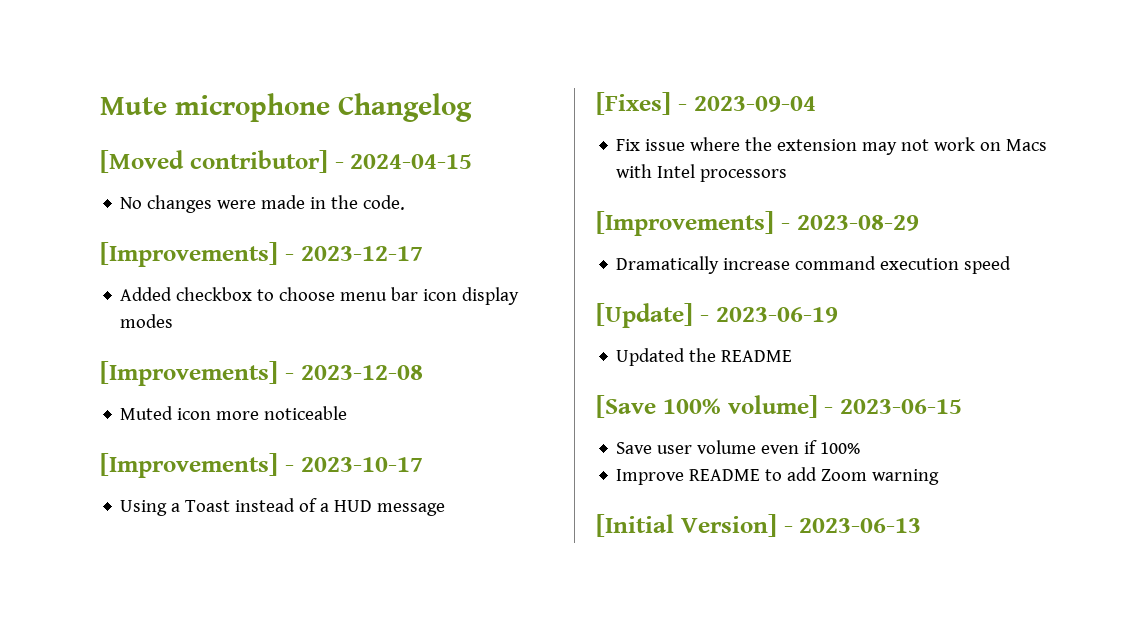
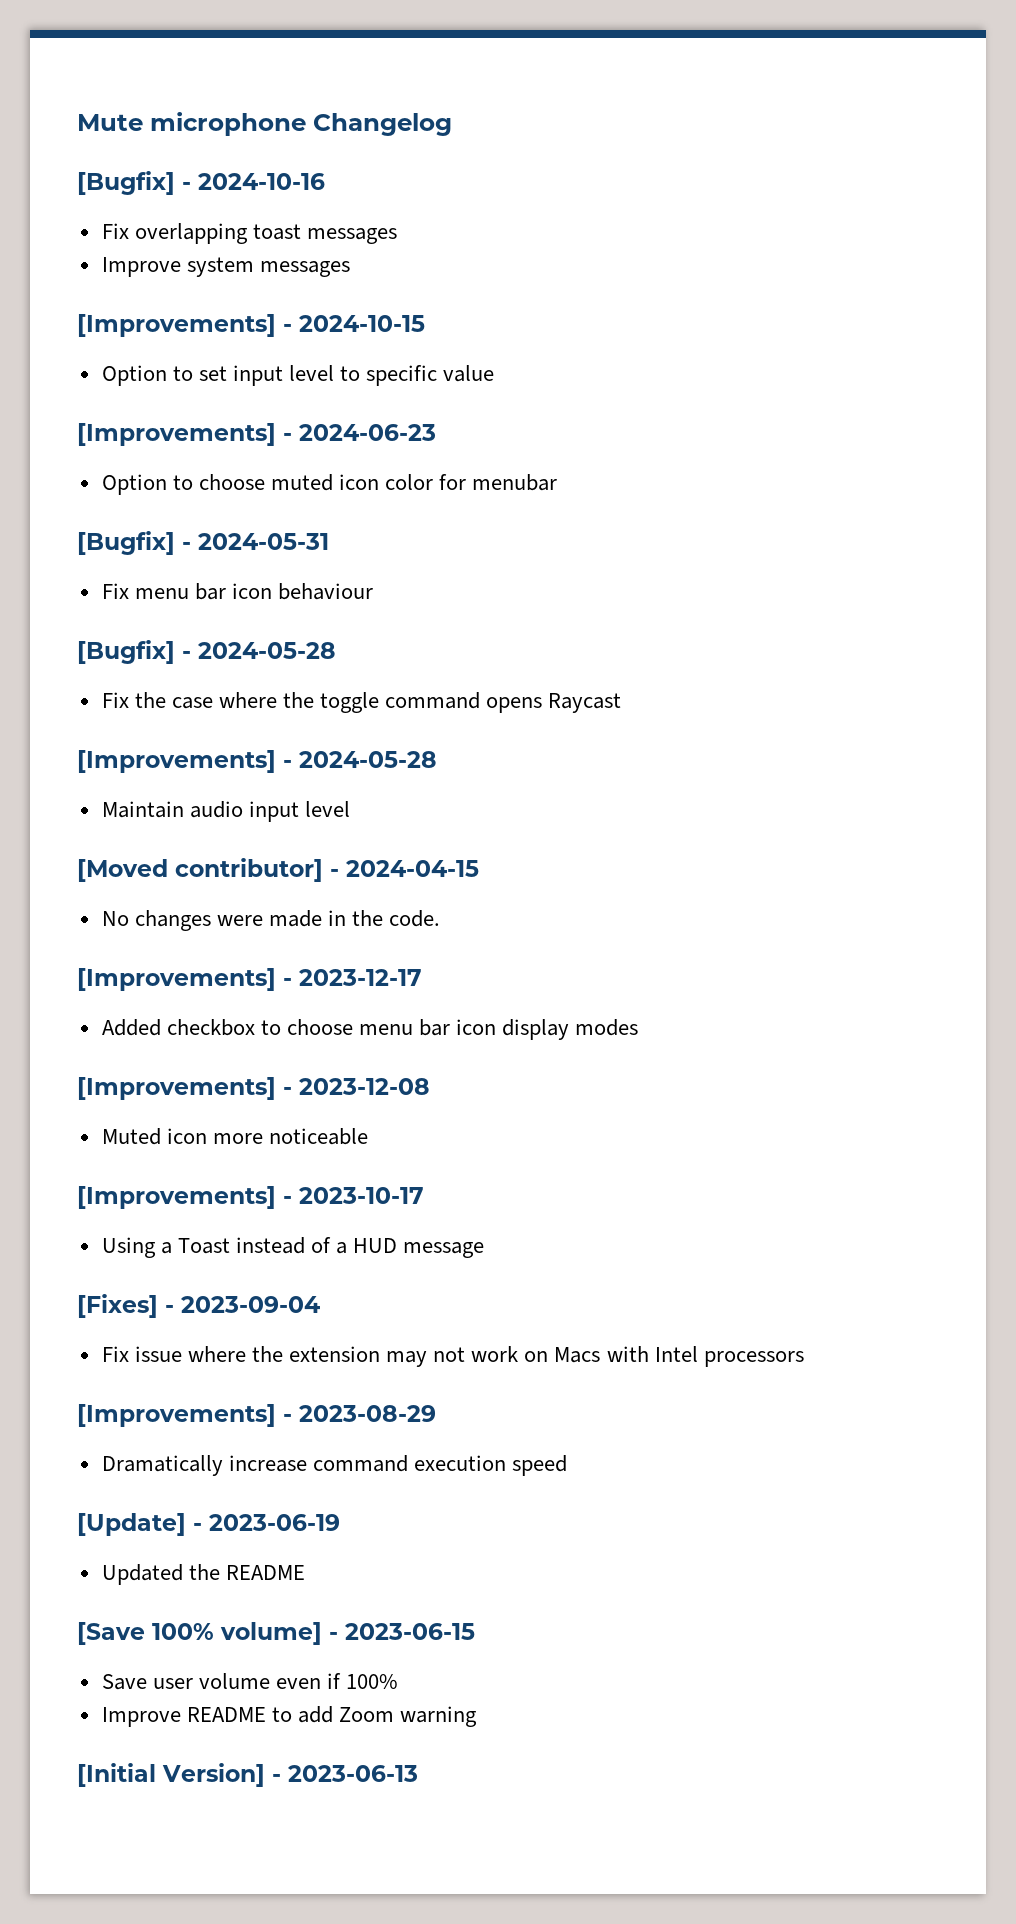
+ [Bugfix] - 2024-10-16
+ Fix overlapping toast messages
+ Improve system messages
+ [Improvements] - 2024-10-15
+ Option to set input level to specific value
+ [Improvements] - 2024-06-23
+ Option to choose muted icon color for menubar
+ [Bugfix] - 2024-05-31
+ Fix menu bar icon behaviour
+ [Bugfix] - 2024-05-28
+ Fix the case where the toggle command opens Raycast
+ [Improvements] - 2024-05-28
+ Maintain audio input level

